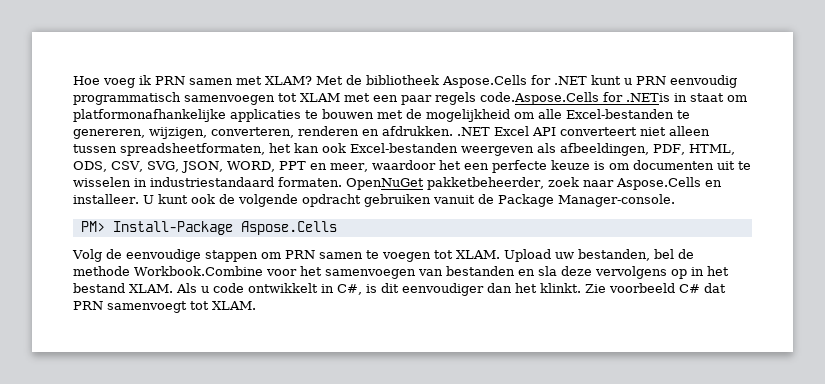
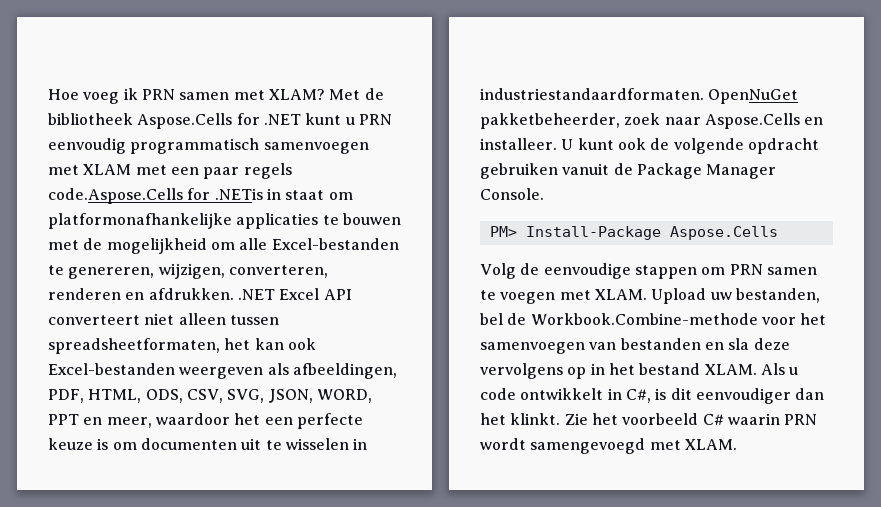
- Met de bibliotheek Aspose.Cells for .NET kunt u PRN eenvoudig programmatisch samenvoegen tot XLAM met een paar regels code.Aspose.Cells for .NETis in staat om platformonafhankelijke applicaties te bouwen met de mogelijkheid om alle Excel-bestanden te genereren, wijzigen, converteren, renderen en afdrukken. .NET Excel API converteert niet alleen tussen spreadsheetformaten, het kan ook Excel-bestanden weergeven als afbeeldingen, PDF, HTML, ODS, CSV, SVG, JSON, WORD, PPT en meer, waardoor het een perfecte keuze is om documenten uit te wisselen in industriestandaard formaten.
+ Met de bibliotheek Aspose.Cells for .NET kunt u PRN eenvoudig programmatisch samenvoegen met XLAM met een paar regels code.Aspose.Cells for .NETis in staat om platformonafhankelijke applicaties te bouwen met de mogelijkheid om alle Excel-bestanden te genereren, wijzigen, converteren, renderen en afdrukken. .NET Excel API converteert niet alleen tussen spreadsheetformaten, het kan ook Excel-bestanden weergeven als afbeeldingen, PDF, HTML, ODS, CSV, SVG, JSON, WORD, PPT en meer, waardoor het een perfecte keuze is om documenten uit te wisselen in industriestandaardformaten.
- U kunt ook de volgende opdracht gebruiken vanuit de Package Manager-console.
+ U kunt ook de volgende opdracht gebruiken vanuit de Package Manager Console.
- Volg de eenvoudige stappen om PRN samen te voegen tot XLAM.
+ Volg de eenvoudige stappen om PRN samen te voegen met XLAM.
- Upload uw bestanden, bel de methode Workbook.Combine voor het samenvoegen van bestanden en sla deze vervolgens op in het bestand XLAM.
+ Upload uw bestanden, bel de Workbook.Combine-methode voor het samenvoegen van bestanden en sla deze vervolgens op in het bestand XLAM.
- Zie voorbeeld C# dat PRN samenvoegt tot XLAM.
+ Zie het voorbeeld C# waarin PRN wordt samengevoegd met XLAM.

